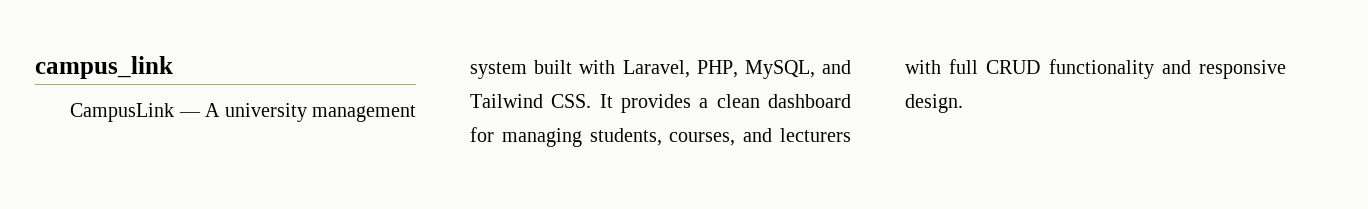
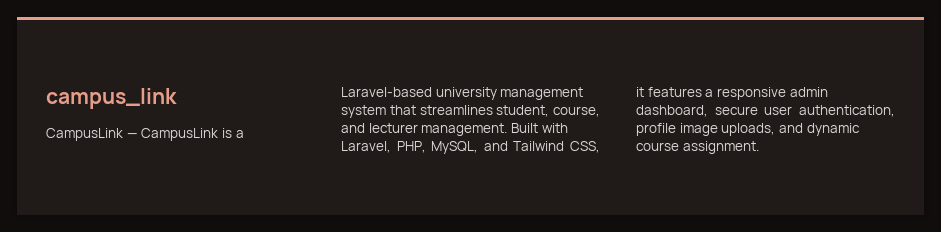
- CampusLink — A university management system built with Laravel, PHP, MySQL, and Tailwind CSS. It provides a clean dashboard for managing students, courses, and lecturers with full CRUD functionality and responsive design.
+ CampusLink — CampusLink is a Laravel-based university management system that streamlines student, course, and lecturer management. Built with Laravel, PHP, MySQL, and Tailwind CSS, it features a responsive admin dashboard, secure user authentication, profile image uploads, and dynamic course assignment.

